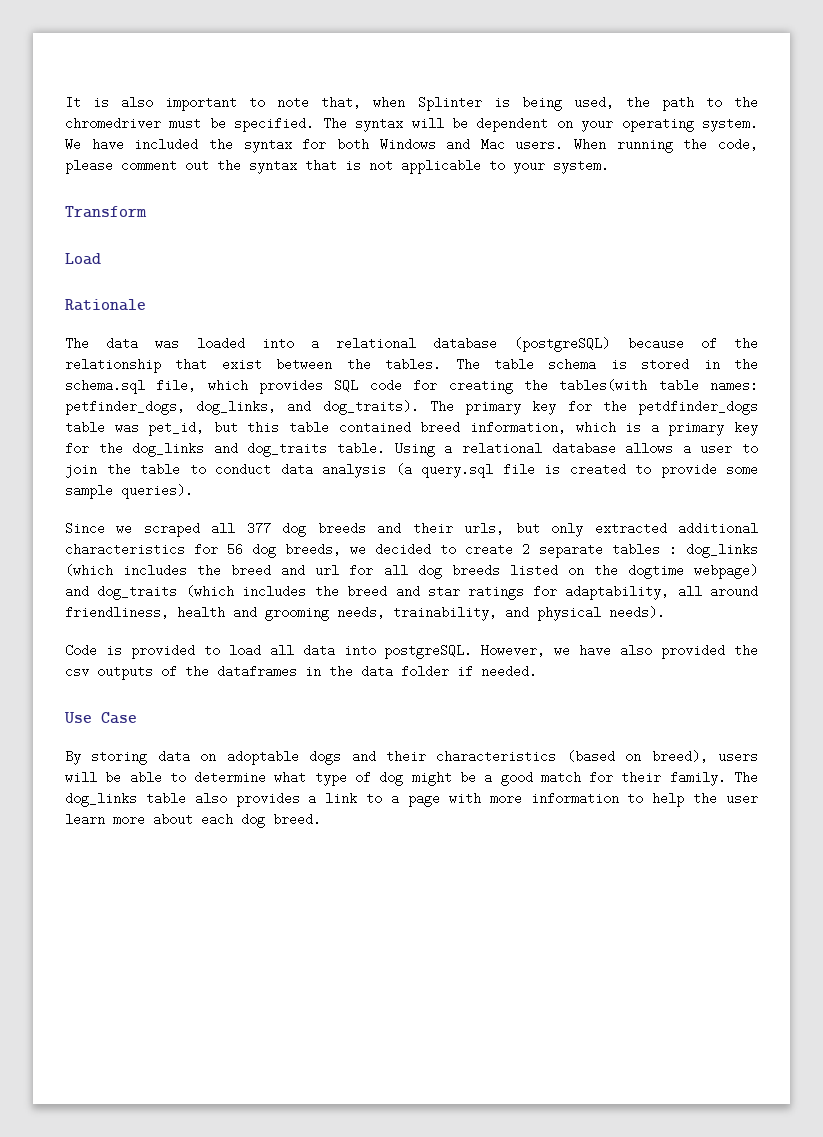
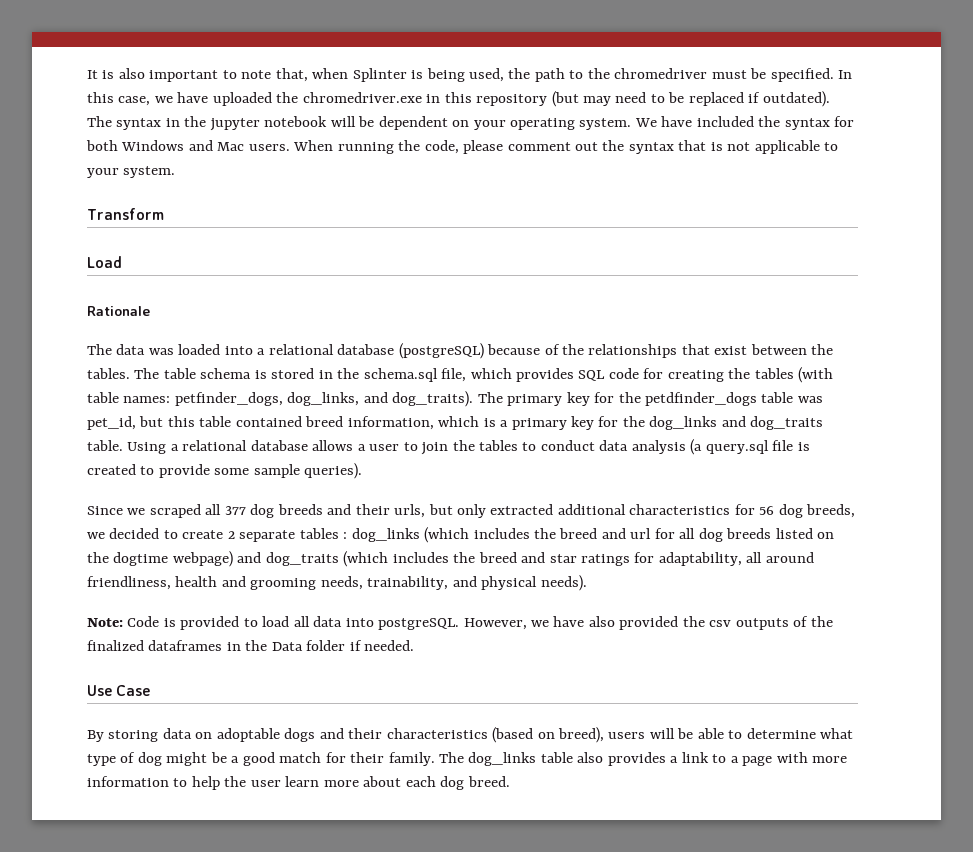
- The syntax will be dependent on your operating system.
+ In this case, we have uploaded the chromedriver.exe in this repository (but may need to be replaced if outdated). The syntax in the jupyter notebook will be dependent on your operating system.
- The data was loaded into a relational database (postgreSQL) because of the relationship that exist between the tables.
+ The data was loaded into a relational database (postgreSQL) because of the relationships that exist between the tables.
- The table schema is stored in the schema.sql file, which provides SQL code for creating the tables(with table names: petfinder_dogs, dog_links, and dog_traits).
+ The table schema is stored in the schema.sql file, which provides SQL code for creating the tables (with table names: petfinder_dogs, dog_links, and dog_traits).
- Using a relational database allows a user to join the table to conduct data analysis (a query.sql file is created to provide some sample queries).
+ Using a relational database allows a user to join the tables to conduct data analysis (a query.sql file is created to provide some sample queries).
- Code is provided to load all data into postgreSQL.
+ Note: Code is provided to load all data into postgreSQL.
- However, we have also provided the csv outputs of the dataframes in the data folder if needed.
+ However, we have also provided the csv outputs of the finalized dataframes in the Data folder if needed.

